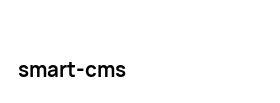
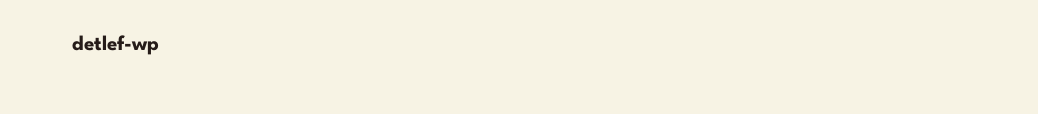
- smart-cms
+ detlef-wp

